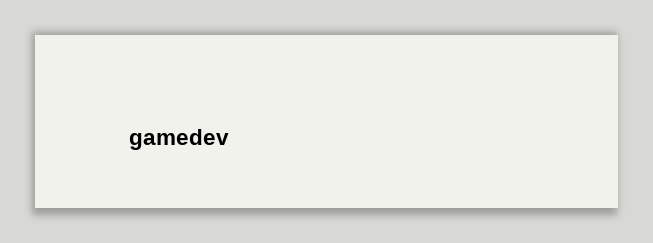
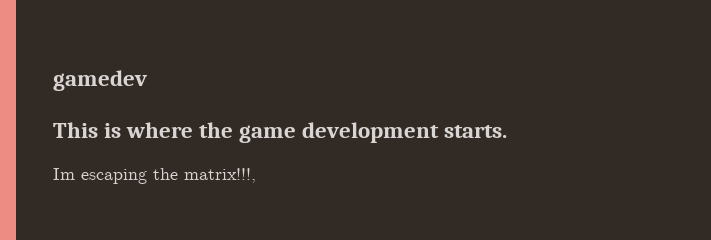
+ This is where the game development starts.
+ Im escaping the matrix!!!,

